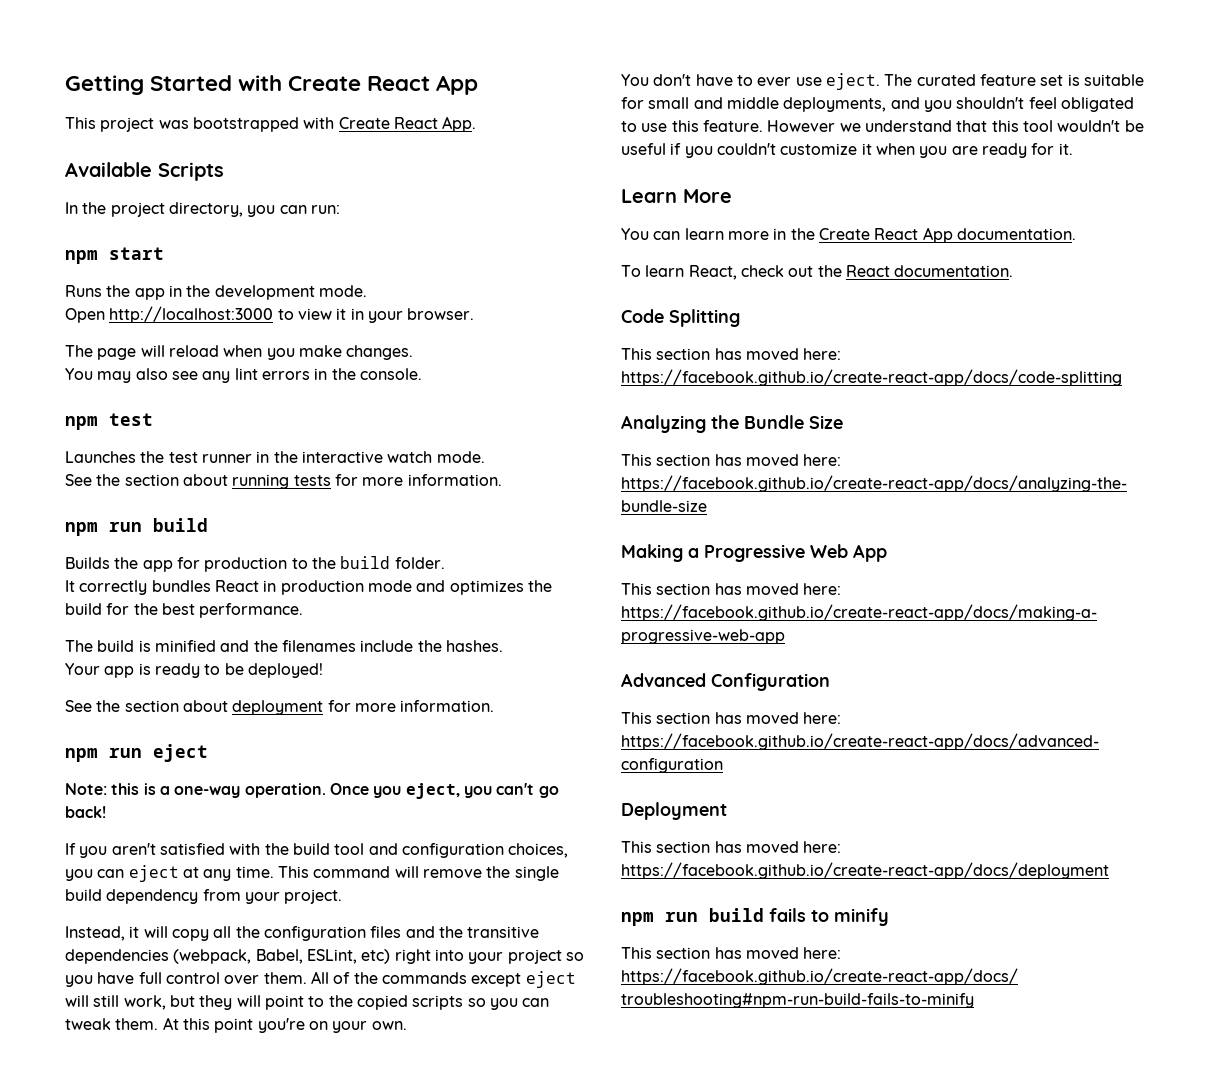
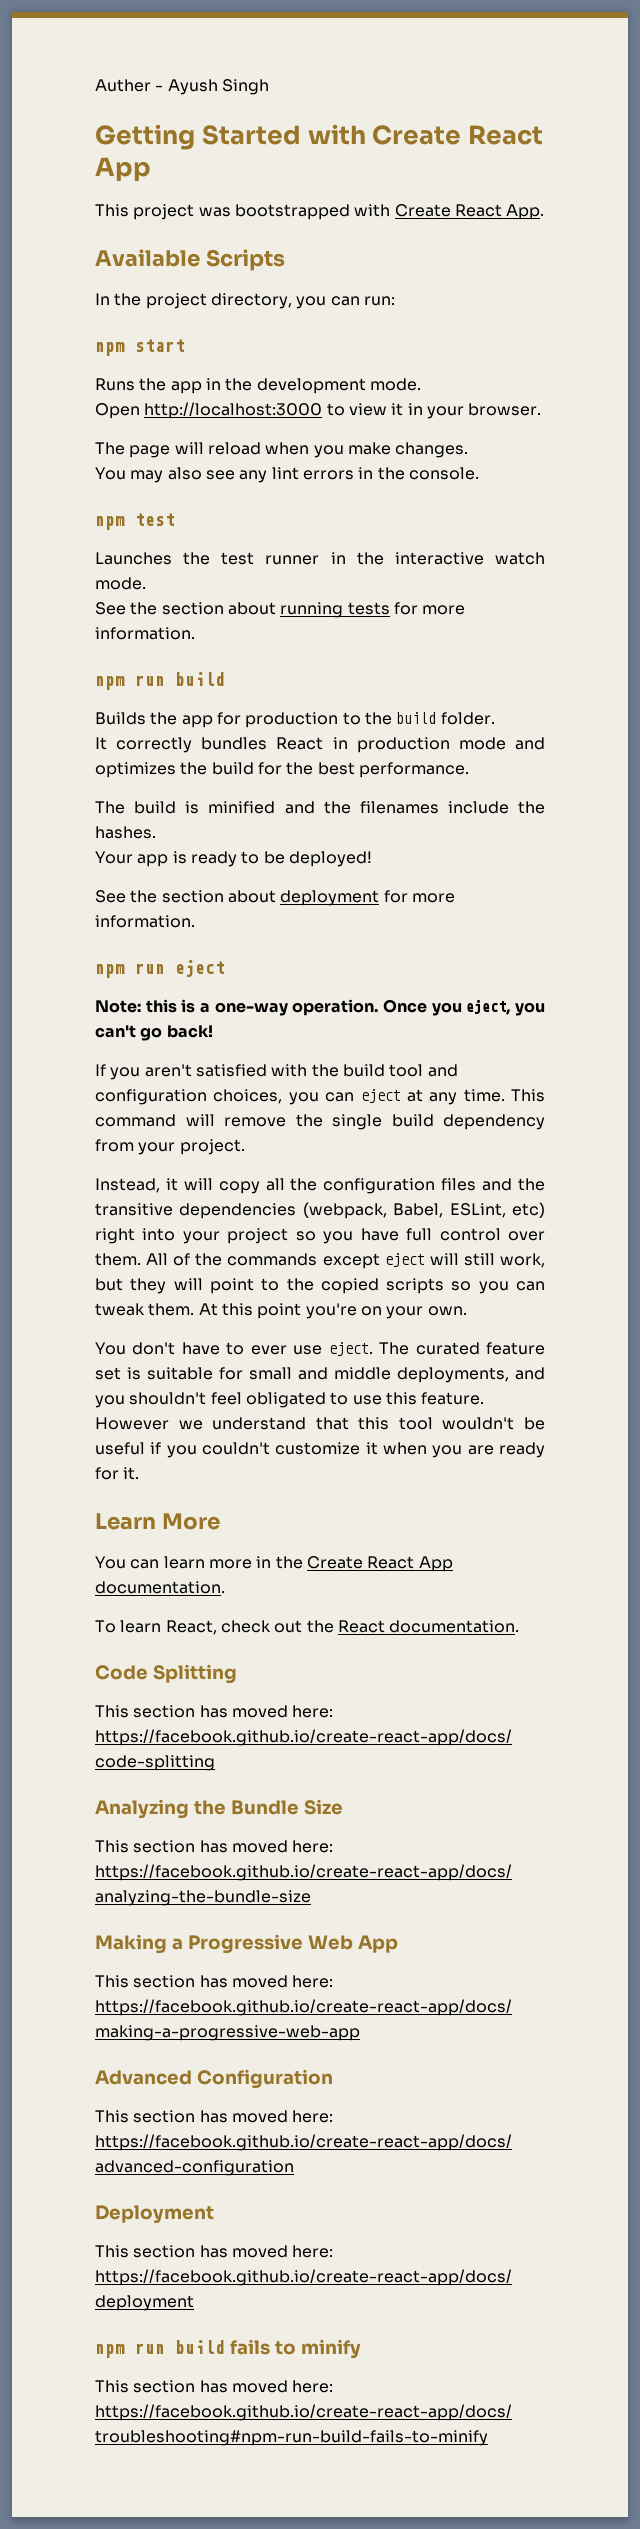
+ Auther - Ayush Singh

